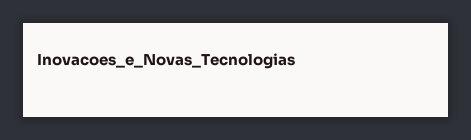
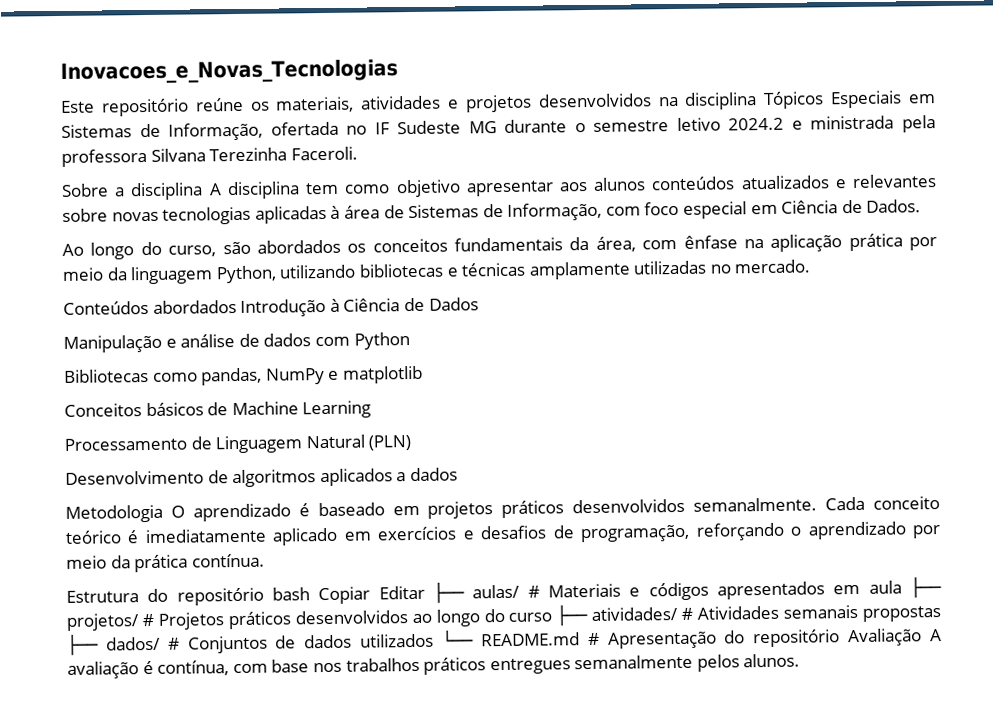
+ Este repositório reúne os materiais, atividades e projetos desenvolvidos na disciplina Tópicos Especiais em Sistemas de Informação, ofertada no IF Sudeste MG durante o semestre letivo 2024.2 e ministrada pela professora Silvana Terezinha Faceroli.
+ Sobre a disciplina A disciplina tem como objetivo apresentar aos alunos conteúdos atualizados e relevantes sobre novas tecnologias aplicadas à área de Sistemas de Informação, com foco especial em Ciência de Dados.
+ Ao longo do curso, são abordados os conceitos fundamentais da área, com ênfase na aplicação prática por meio da linguagem Python, utilizando bibliotecas e técnicas amplamente utilizadas no mercado.
+ Conteúdos abordados Introdução à Ciência de Dados
+ Manipulação e análise de dados com Python
+ Bibliotecas como pandas, NumPy e matplotlib
+ Conceitos básicos de Machine Learning
+ Processamento de Linguagem Natural (PLN)
+ Desenvolvimento de algoritmos aplicados a dados
+ Metodologia O aprendizado é baseado em projetos práticos desenvolvidos semanalmente. Cada conceito teórico é imediatamente aplicado em exercícios e desafios de programação, reforçando o aprendizado por meio da prática contínua.
+ Estrutura do repositório bash Copiar Editar ├── aulas/ # Materiais e códigos apresentados em aula ├── projetos/ # Projetos práticos desenvolvidos ao longo do curso ├── atividades/ # Atividades semanais propostas ├── dados/ # Conjuntos de dados utilizados └── README.md # Apresentação do repositório Avaliação A avaliação é contínua, com base nos trabalhos práticos entregues semanalmente pelos alunos.

